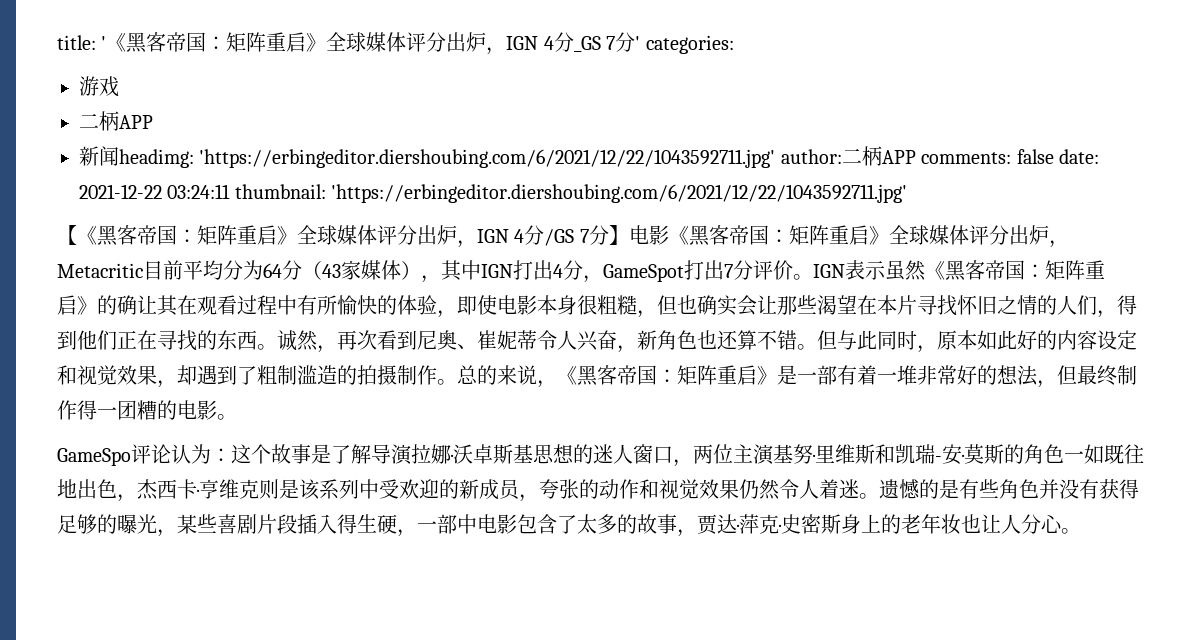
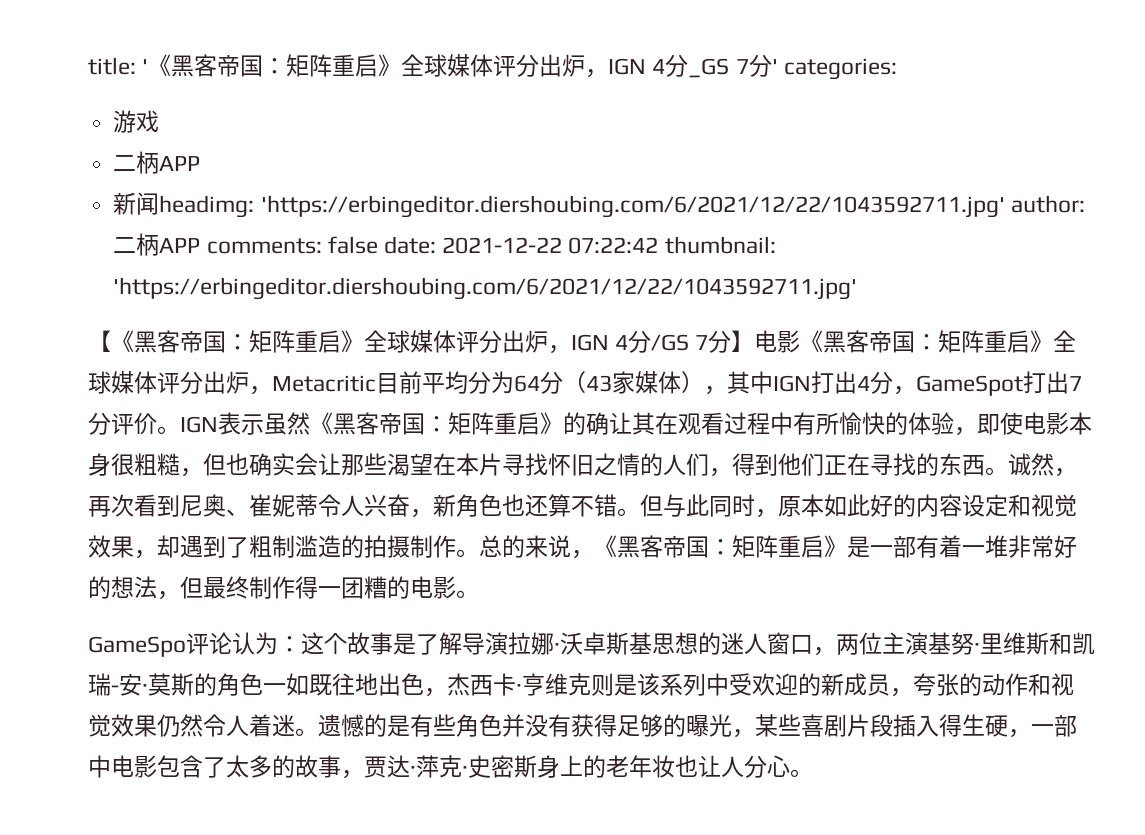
- 新闻headimg: 'https://erbingeditor.diershoubing.com/6/2021/12/22/1043592711.jpg' author:二柄APP comments: false date: 2021-12-22 03:24:11 thumbnail: 'https://erbingeditor.diershoubing.com/6/2021/12/22/1043592711.jpg'
+ 新闻headimg: 'https://erbingeditor.diershoubing.com/6/2021/12/22/1043592711.jpg' author:二柄APP comments: false date: 2021-12-22 07:22:42 thumbnail: 'https://erbingeditor.diershoubing.com/6/2021/12/22/1043592711.jpg'

